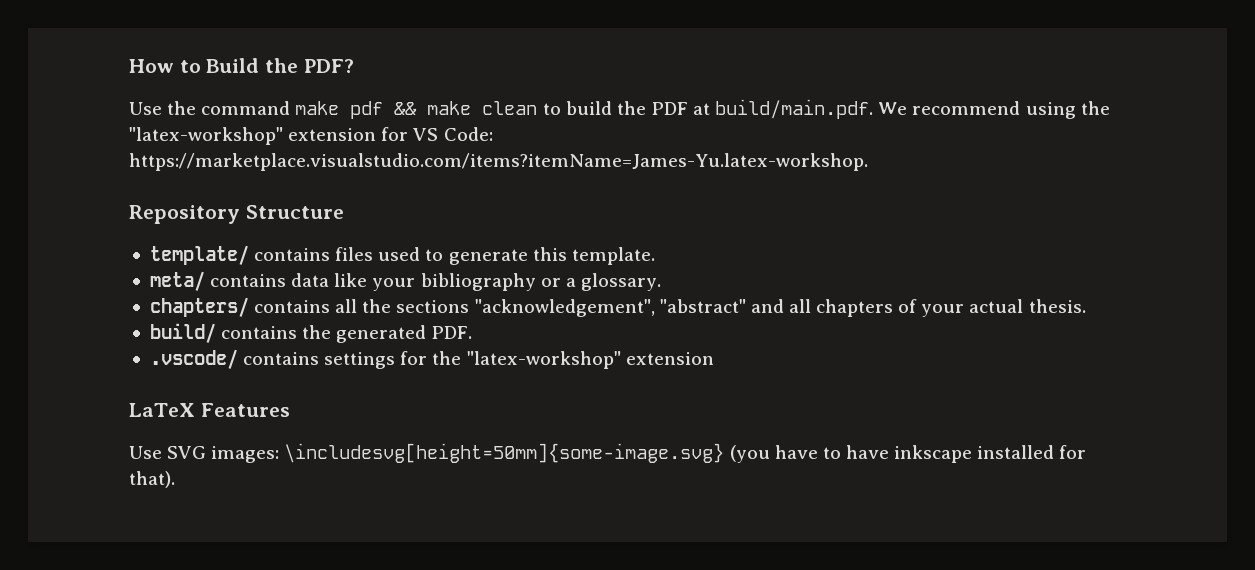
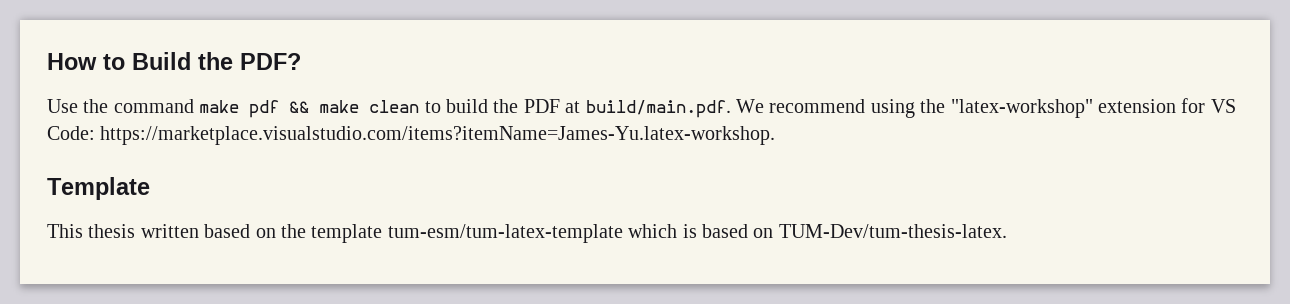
- Repository Structure
- template/ contains files used to generate this template.
- meta/ contains data like your bibliography or a glossary.
- chapters/ contains all the sections "acknowledgement", "abstract" and all chapters of your actual thesis.
- build/ contains the generated PDF.
- .vscode/ contains settings for the "latex-workshop" extension
- LaTeX Features
- Use SVG images: \includesvg[height=50mm]{some-image.svg} (you have to have inkscape installed for that).
+ Template
+ This thesis written based on the template tum-esm/tum-latex-template which is based on TUM-Dev/tum-thesis-latex.

